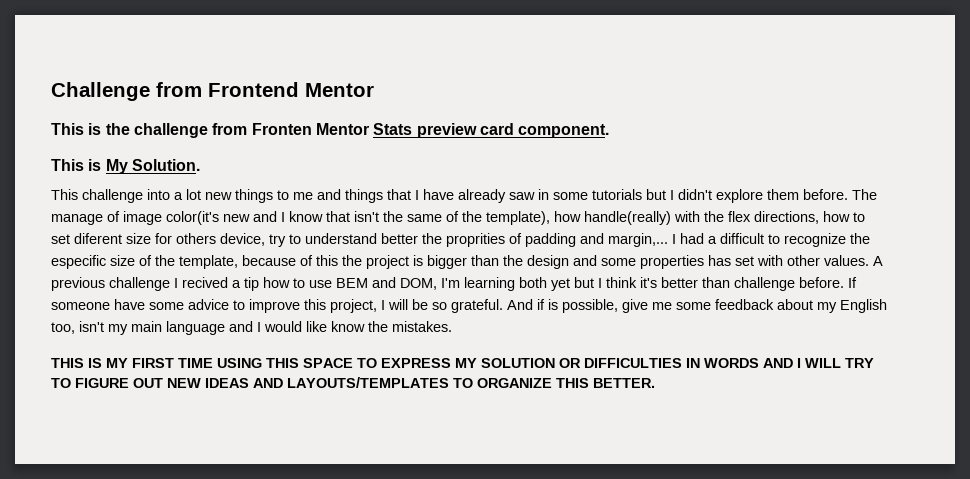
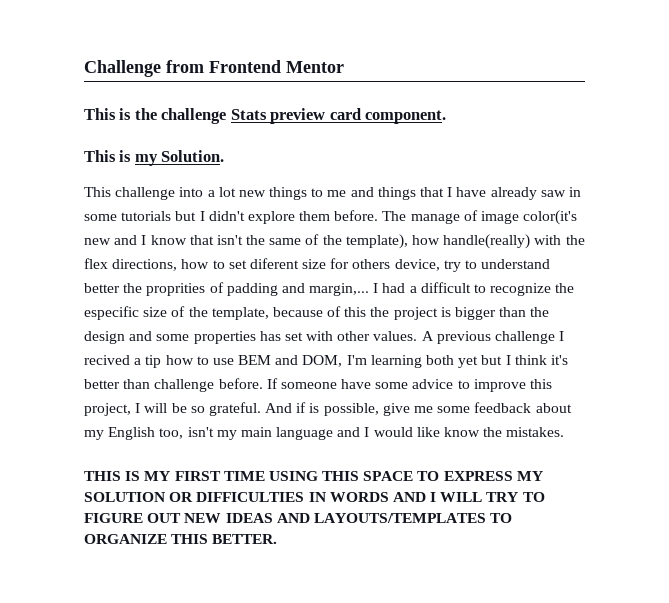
- This is the challenge from Fronten Mentor Stats preview card component.
+ This is the challenge Stats preview card component.
- This is My Solution.
+ This is my Solution.

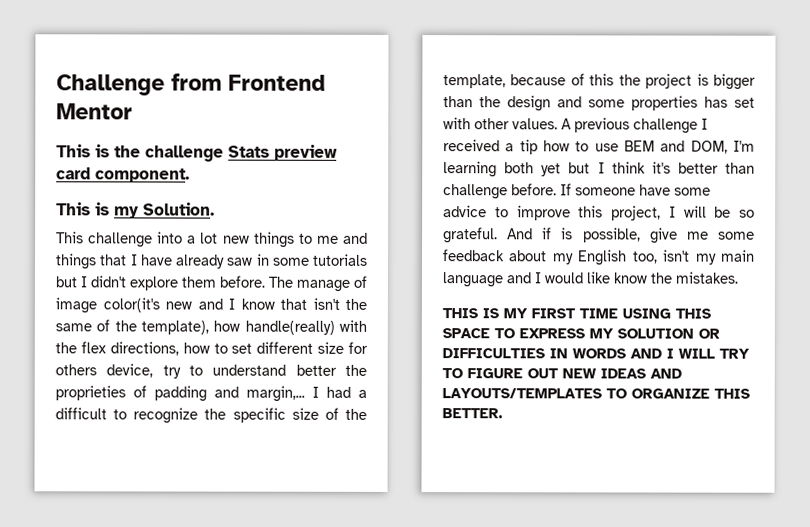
- The manage of image color(it's new and I know that isn't the same of the template), how handle(really) with the flex directions, how to set diferent size for others device, try to understand better the proprities of padding and margin,...
+ The manage of image color(it's new and I know that isn't the same of the template), how handle(really) with the flex directions, how to set different size for others device, try to understand better the proprieties of padding and margin,...
- I had a difficult to recognize the especific size of the template, because of this the project is bigger than the design and some properties has set with other values.
+ I had a difficult to recognize the specific size of the template, because of this the project is bigger than the design and some properties has set with other values.
- A previous challenge I recived a tip how to use BEM and DOM, I'm learning both yet but I think it's better than challenge before.
+ A previous challenge I received a tip how to use BEM and DOM, I'm learning both yet but I think it's better than challenge before.

